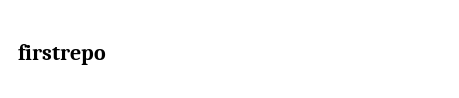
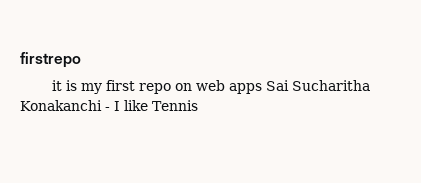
+ it is my first repo on web apps Sai Sucharitha Konakanchi - I like Tennis

